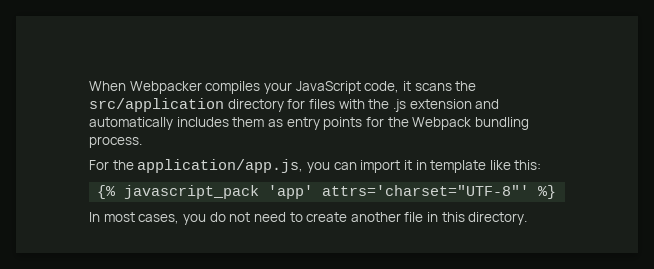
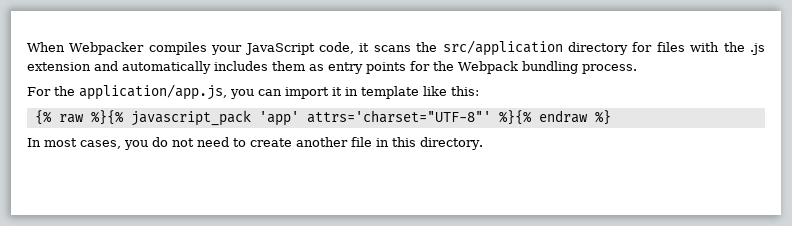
- {% javascript_pack 'app' attrs='charset="UTF-8"' %}
+ {% raw %}{% javascript_pack 'app' attrs='charset="UTF-8"' %}{% endraw %}

